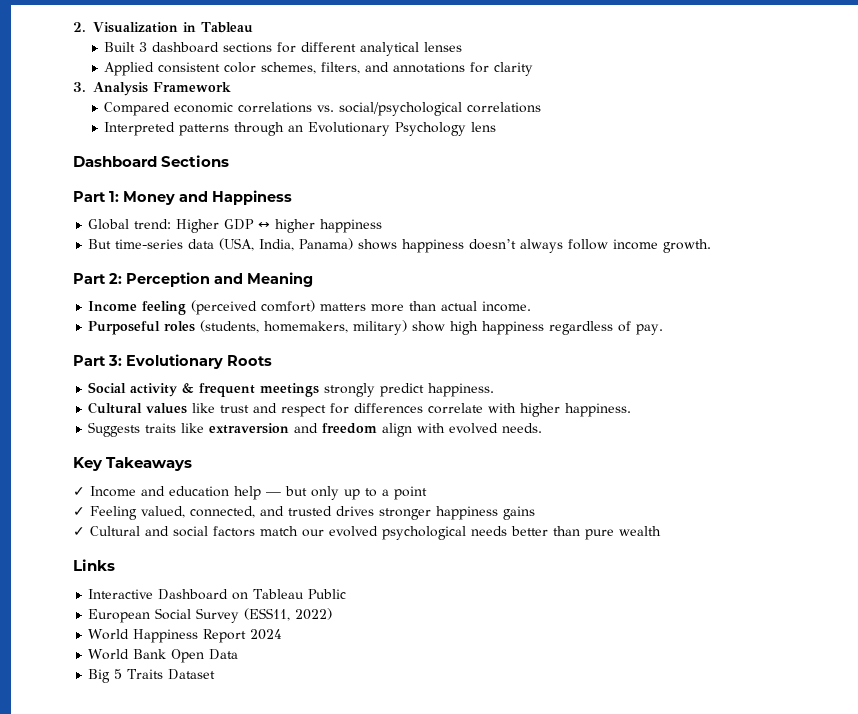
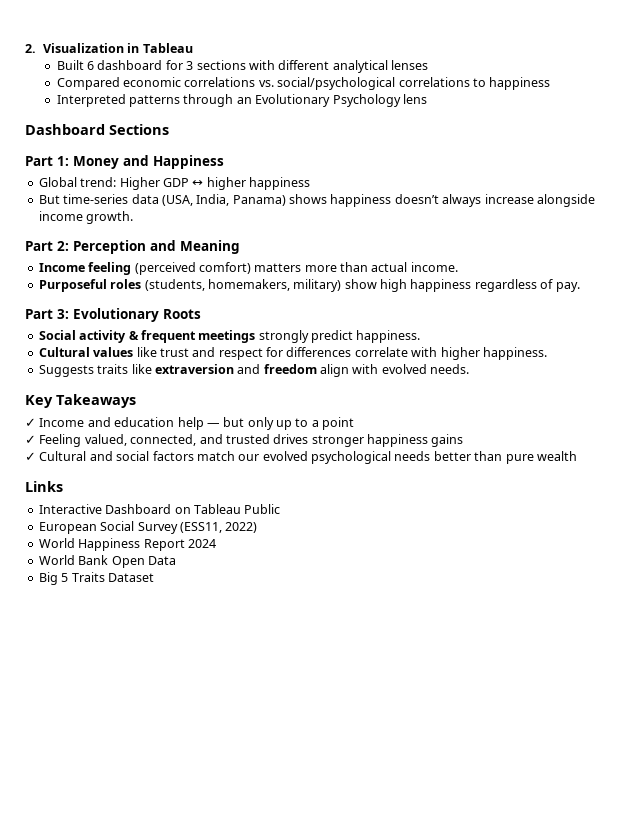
- Built 3 dashboard sections for different analytical lenses
- Applied consistent color schemes, filters, and annotations for clarity
- 3. Analysis Framework
+ Built 6 dashboard for 3 sections with different analytical lenses
- Compared economic correlations vs. social/psychological correlations
+ Compared economic correlations vs. social/psychological correlations to happiness
- But time-series data (USA, India, Panama) shows happiness doesn’t always follow income growth.
+ But time-series data (USA, India, Panama) shows happiness doesn’t always increase alongside income growth.

